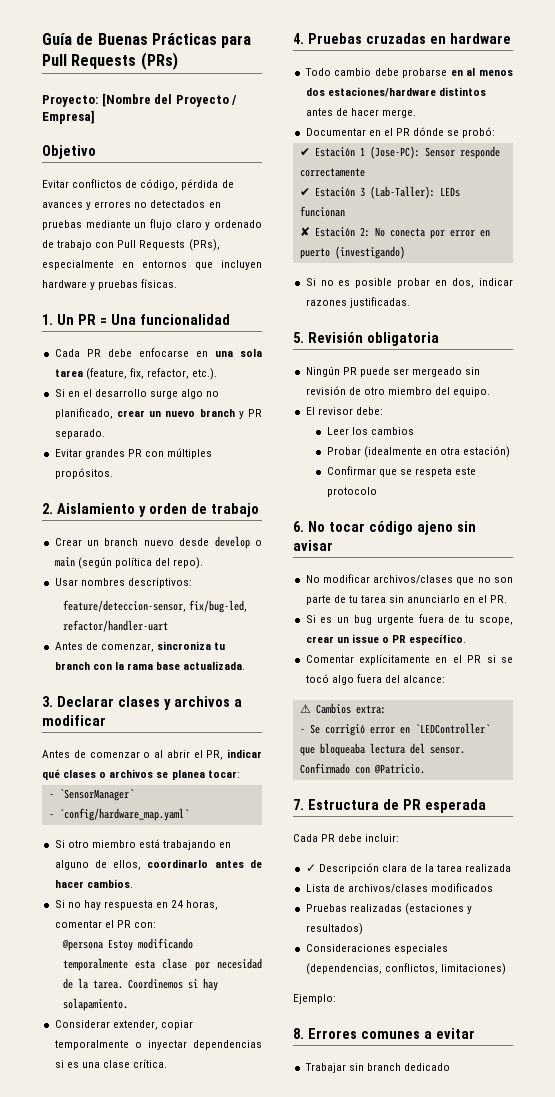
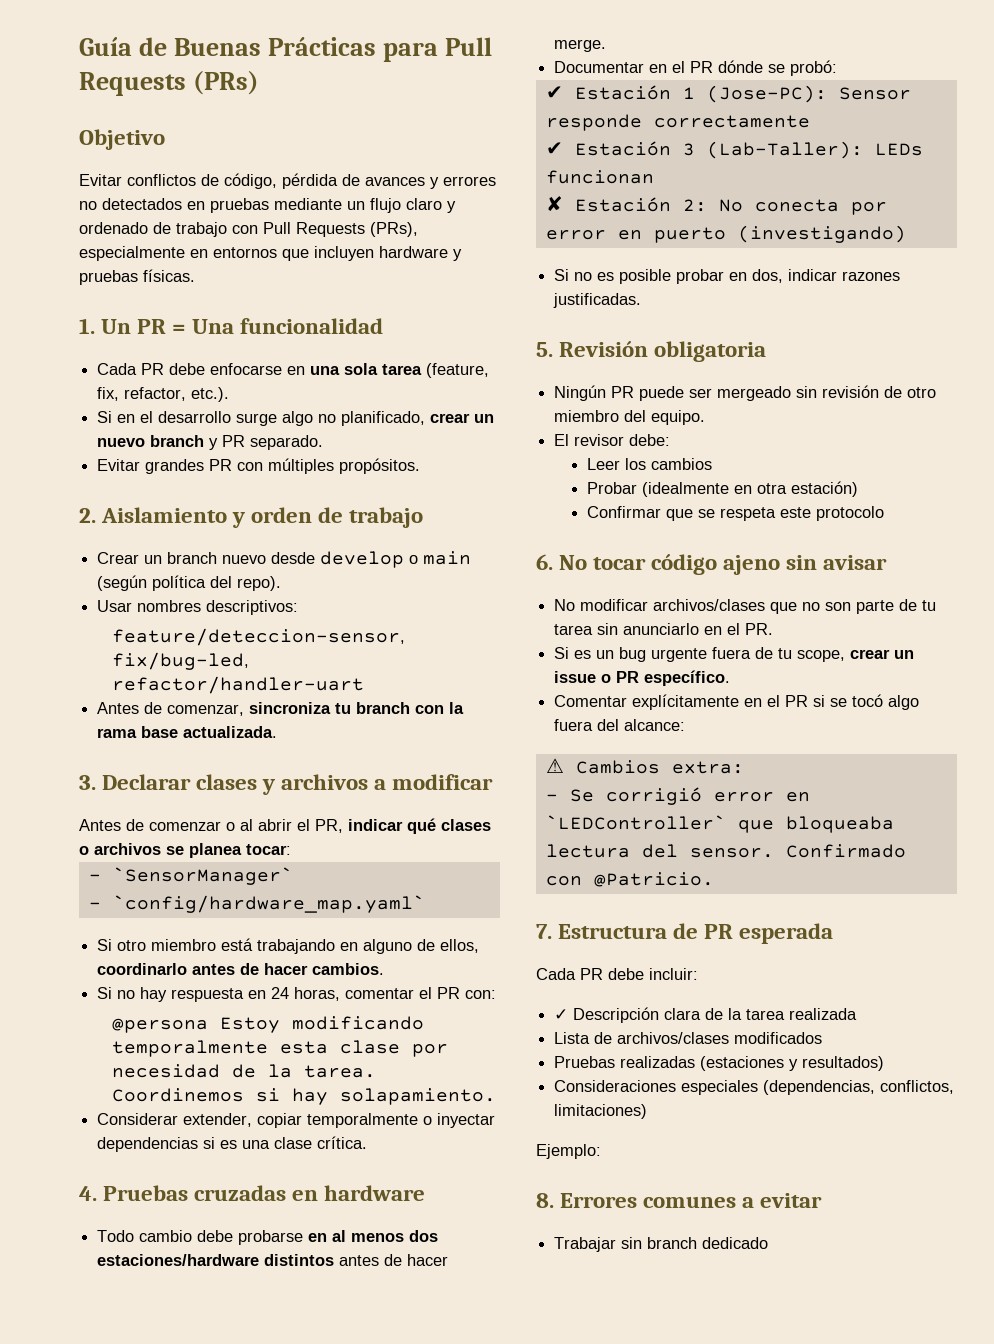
- Proyecto: [Nombre del Proyecto / Empresa]

